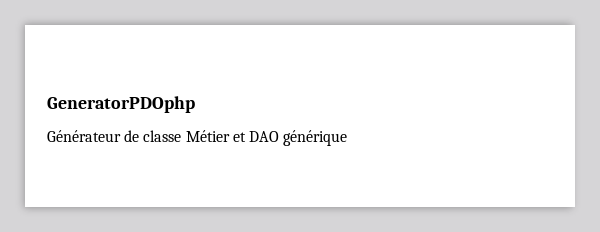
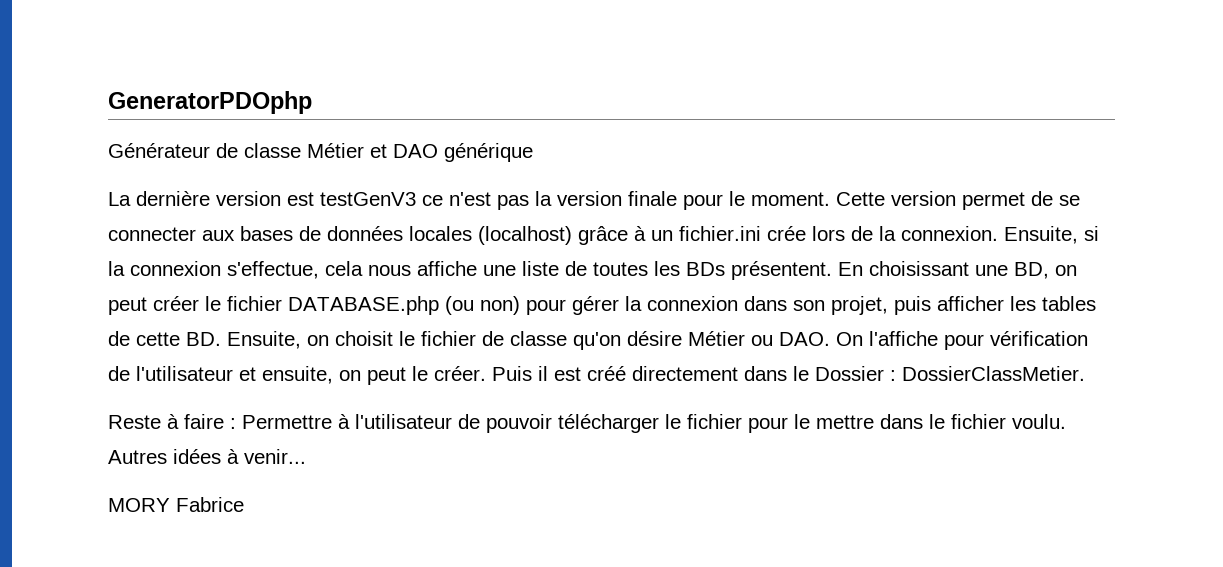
+ La dernière version est testGenV3 ce n'est pas la version finale pour le moment. Cette version permet de se connecter aux bases de données locales (localhost) grâce à un fichier.ini crée lors de la connexion. Ensuite, si la connexion s'effectue, cela nous affiche une liste de toutes les BDs présentent. En choisissant une BD, on peut créer le fichier DATABASE.php (ou non) pour gérer la connexion dans son projet, puis afficher les tables de cette BD. Ensuite, on choisit le fichier de classe qu'on désire Métier ou DAO. On l'affiche pour vérification de l'utilisateur et ensuite, on peut le créer. Puis il est créé directement dans le Dossier : DossierClassMetier.
+ Reste à faire : Permettre à l'utilisateur de pouvoir télécharger le fichier pour le mettre dans le fichier voulu. Autres idées à venir...
+ MORY Fabrice

